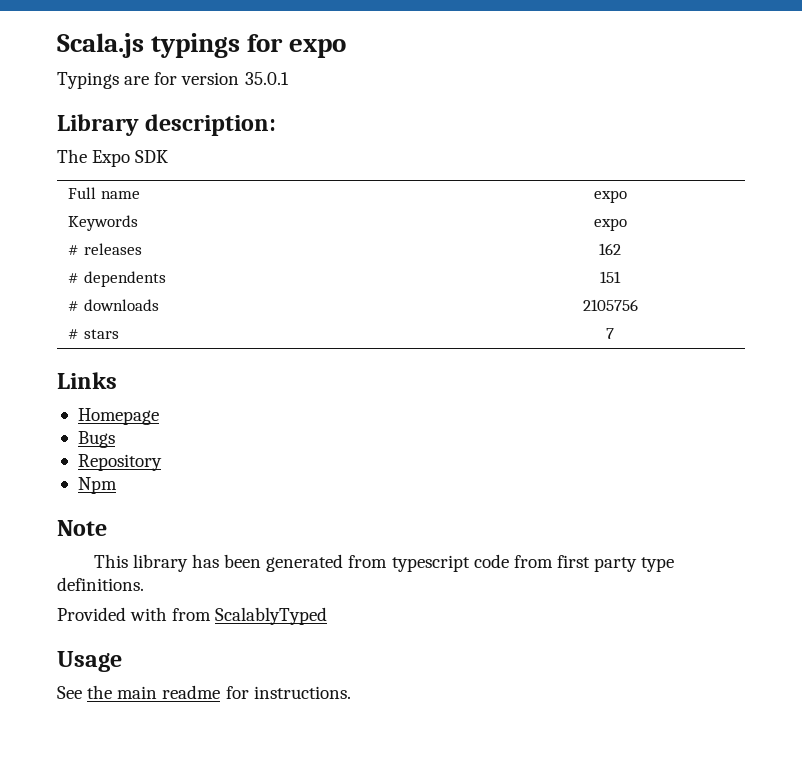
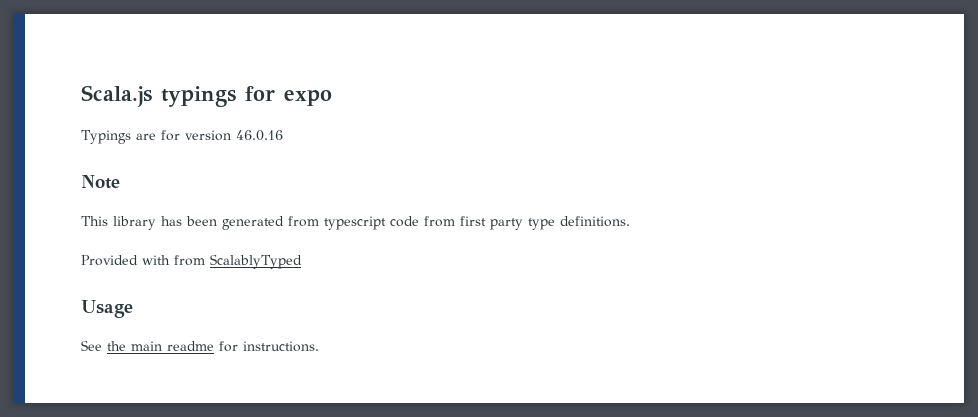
- Typings are for version 35.0.1
- Library description:
- The Expo SDK
- Full name | expo
- Keywords | expo
- # releases | 162
- # dependents | 151
- # downloads | 2105756
- # stars | 7
- Links
- Homepage
- Bugs
- Repository
- Npm
+ Typings are for version 46.0.16

